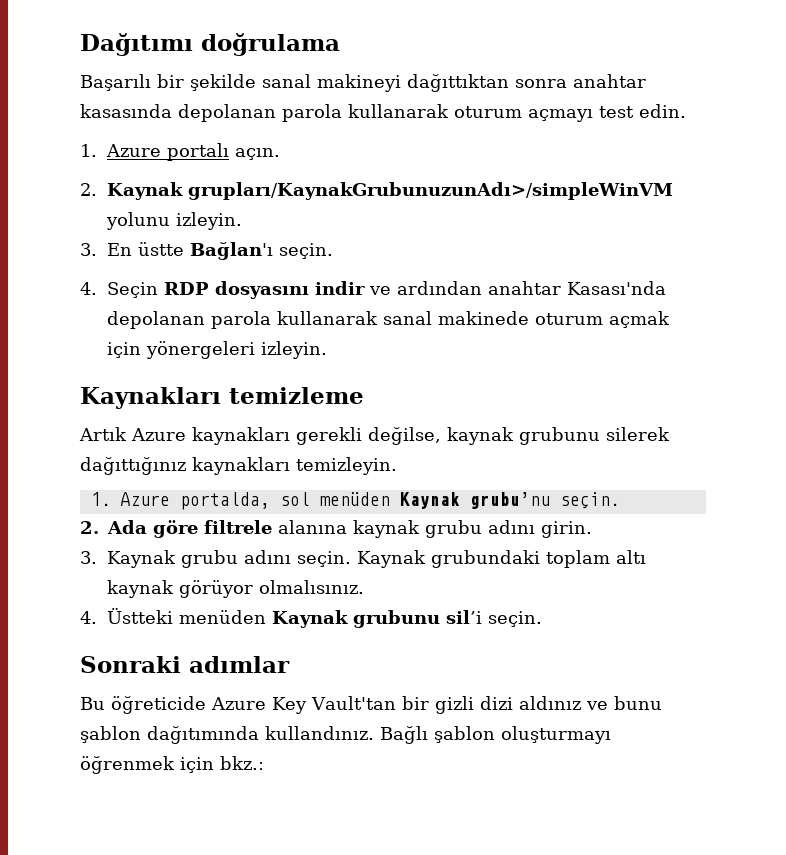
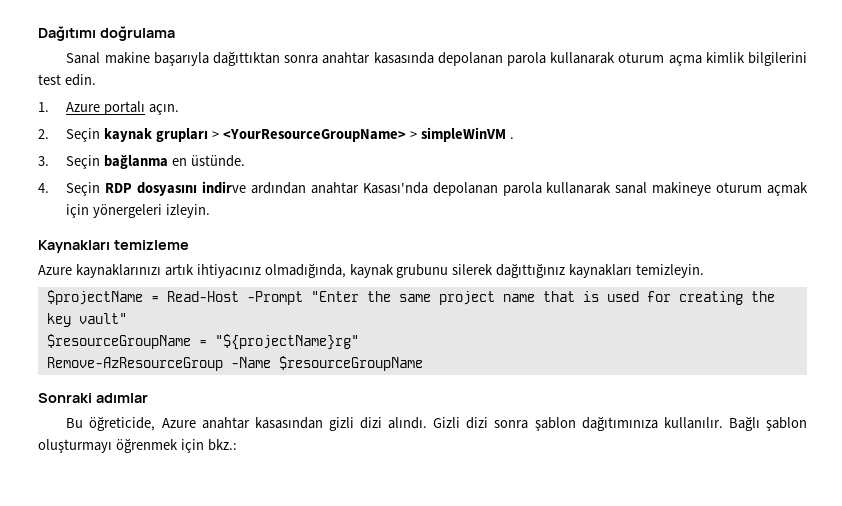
- Başarılı bir şekilde sanal makineyi dağıttıktan sonra anahtar kasasında depolanan parola kullanarak oturum açmayı test edin.
+ Sanal makine başarıyla dağıttıktan sonra anahtar kasasında depolanan parola kullanarak oturum açma kimlik bilgilerini test edin.
- 2. Kaynak grupları/KaynakGrubunuzunAdı>/simpleWinVM yolunu izleyin.
- 3. En üstte Bağlan'ı seçin.
+ 2. Seçin kaynak grupları > <YourResourceGroupName> > simpleWinVM .
+ 3. Seçin bağlanma en üstünde.
- 4. Seçin RDP dosyasını indir ve ardından anahtar Kasası'nda depolanan parola kullanarak sanal makinede oturum açmak için yönergeleri izleyin.
+ 4. Seçin RDP dosyasını indirve ardından anahtar Kasası'nda depolanan parola kullanarak sanal makineye oturum açmak için yönergeleri izleyin.
- Artık Azure kaynakları gerekli değilse, kaynak grubunu silerek dağıttığınız kaynakları temizleyin.
+ Azure kaynaklarınızı artık ihtiyacınız olmadığında, kaynak grubunu silerek dağıttığınız kaynakları temizleyin.
- 1. Azure portalda, sol menüden Kaynak grubu’nu seçin.
- 2. Ada göre filtrele alanına kaynak grubu adını girin.
- 3. Kaynak grubu adını seçin. Kaynak grubundaki toplam altı kaynak görüyor olmalısınız.
- 4. Üstteki menüden Kaynak grubunu sil’i seçin.
+ $projectName = Read-Host -Prompt "Enter the same project name that is used for creating the key vault"
+ $resourceGroupName = "${projectName}rg"
+ Remove-AzResourceGroup -Name $resourceGroupName
  Sonraki adımlar
- Bu öğreticide Azure Key Vault'tan bir gizli dizi aldınız ve bunu şablon dağıtımında kullandınız.
+ Bu öğreticide, Azure anahtar kasasından gizli dizi alındı. Gizli dizi sonra şablon dağıtımınıza kullanılır.

